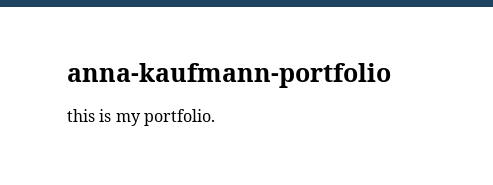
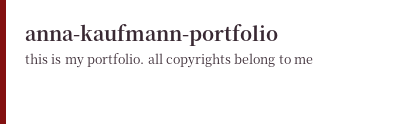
- this is my portfolio.
+ this is my portfolio. all copyrights belong to me

